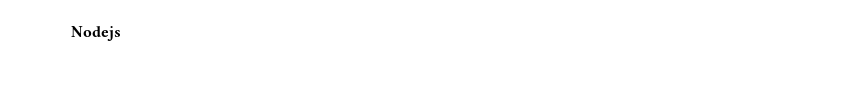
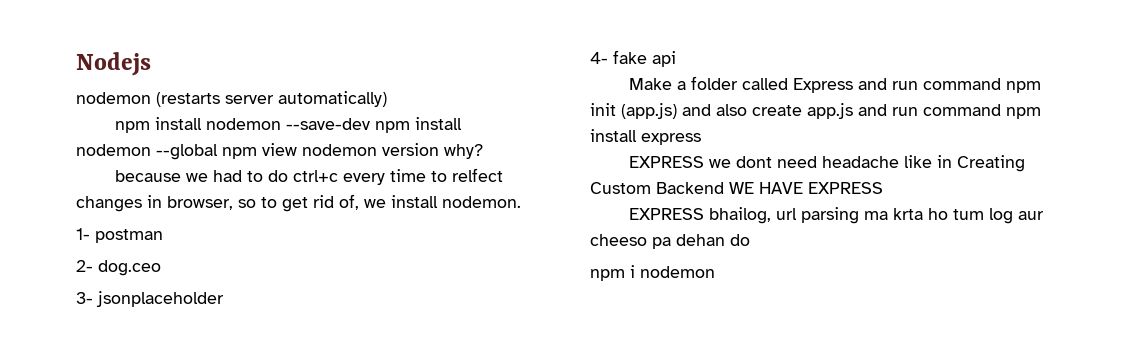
+ nodemon (restarts server automatically)
+ npm install nodemon --save-dev npm install nodemon --global npm view nodemon version why?
+ because we had to do ctrl+c every time to relfect changes in browser, so to get rid of, we install nodemon.
+ 1- postman
+ 2- dog.ceo
+ 3- jsonplaceholder
+ 4- fake api
+ Make a folder called Express and run command npm init (app.js) and also create app.js and run command npm install express
+ EXPRESS we dont need headache like in Creating Custom Backend WE HAVE EXPRESS
+ EXPRESS bhailog, url parsing ma krta ho tum log aur cheeso pa dehan do
+ npm i nodemon

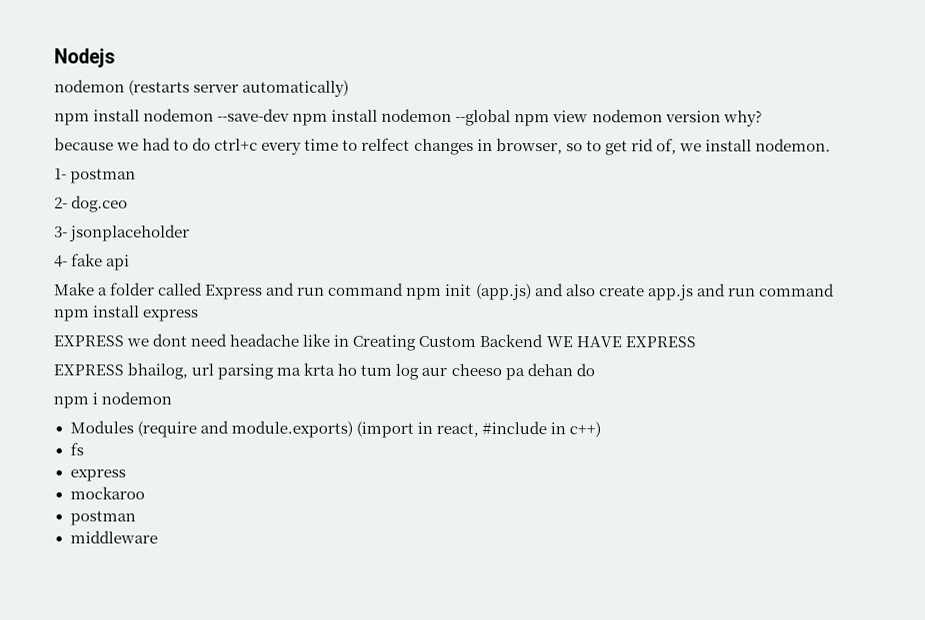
+ Modules (require and module.exports) (import in react, #include in c++)
+ fs
+ express
+ mockaroo
+ postman
+ middleware

